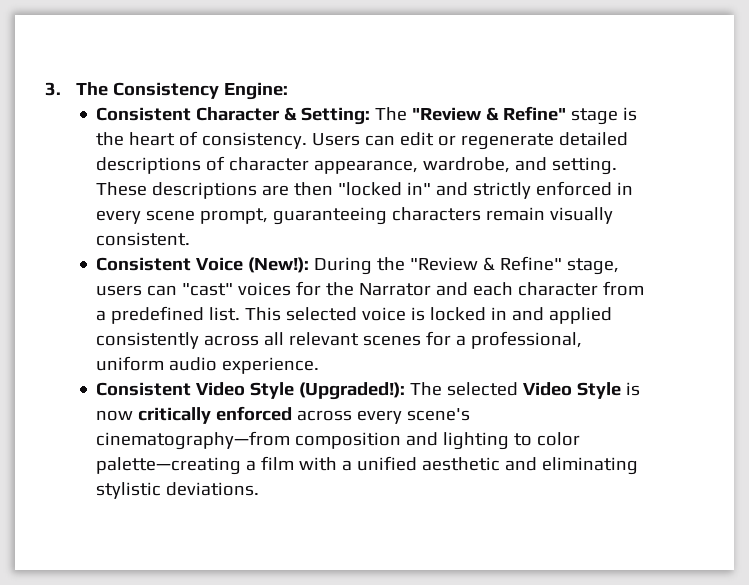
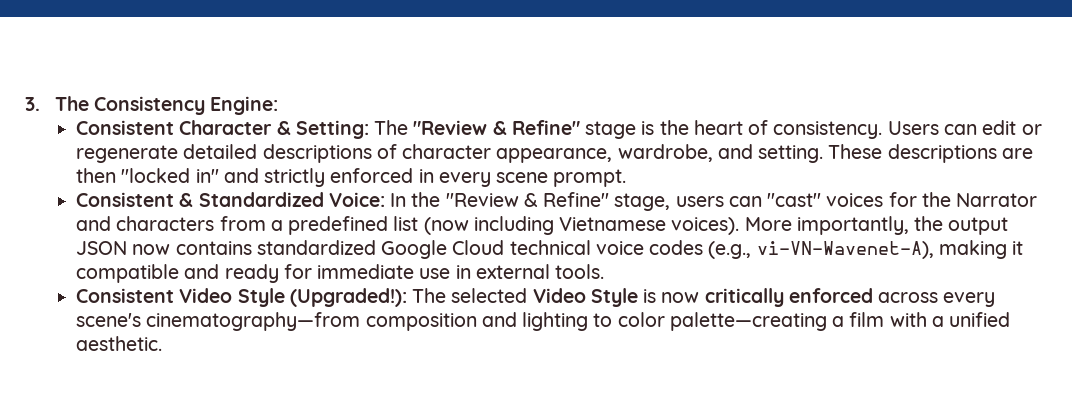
- These descriptions are then "locked in" and strictly enforced in every scene prompt, guaranteeing characters remain visually consistent.
- Consistent Voice (New!): During the "Review & Refine" stage, users can "cast" voices for the Narrator and each character from a predefined list. This selected voice is locked in and applied consistently across all relevant scenes for a professional, uniform audio experience.
+ These descriptions are then "locked in" and strictly enforced in every scene prompt.
+ Consistent & Standardized Voice: In the "Review & Refine" stage, users can "cast" voices for the Narrator and characters from a predefined list (now including Vietnamese voices). More importantly, the output JSON now contains standardized Google Cloud technical voice codes (e.g., vi-VN-Wavenet-A), making it compatible and ready for immediate use in external tools.
- Consistent Video Style (Upgraded!): The selected Video Style is now critically enforced across every scene's cinematography—from composition and lighting to color palette—creating a film with a unified aesthetic and eliminating stylistic deviations.
+ Consistent Video Style (Upgraded!): The selected Video Style is now critically enforced across every scene's cinematography—from composition and lighting to color palette—creating a film with a unified aesthetic.

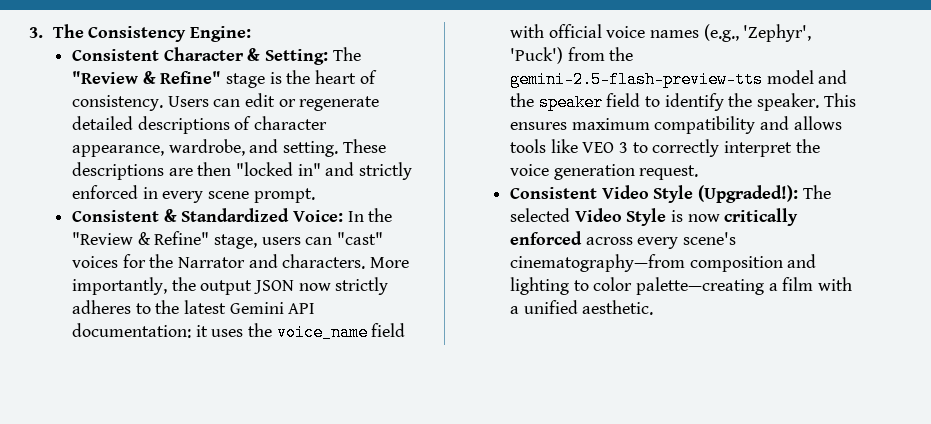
- Consistent & Standardized Voice: In the "Review & Refine" stage, users can "cast" voices for the Narrator and characters from a predefined list (now including Vietnamese voices).
+ Consistent & Standardized Voice: In the "Review & Refine" stage, users can "cast" voices for the Narrator and characters.
- More importantly, the output JSON now contains standardized Google Cloud technical voice codes (e.g., vi-VN-Wavenet-A), making it compatible and ready for immediate use in external tools.
+ More importantly, the output JSON now strictly adheres to the latest Gemini API documentation: it uses the voice_name field with official voice names (e.g., 'Zephyr', 'Puck') from the gemini-2.5-flash-preview-tts model and the speaker field to identify the speaker. This ensures maximum compatibility and allows tools like VEO 3 to correctly interpret the voice generation request.

